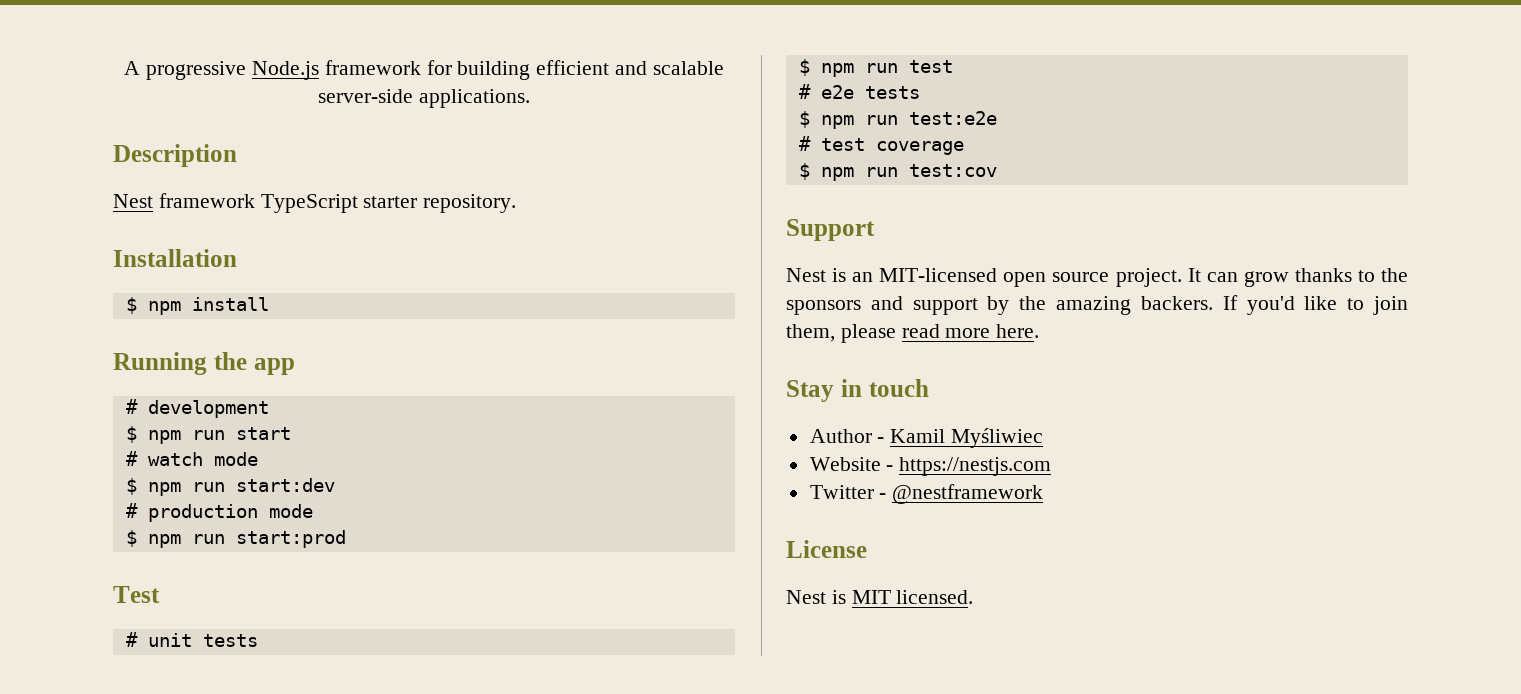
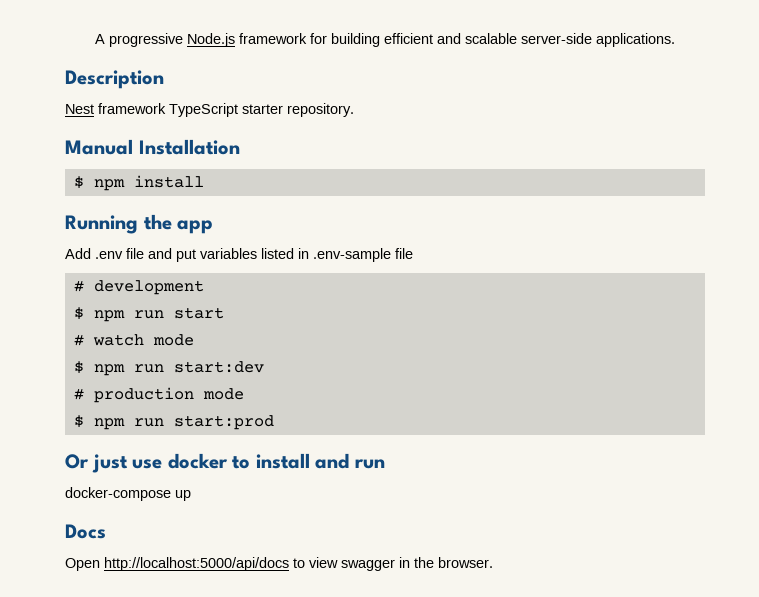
- Installation
+ Manual Installation
+ Add .env file and put variables listed in .env-sample file
- Test
- # unit tests
- $ npm run test
- # e2e tests
- $ npm run test:e2e
- # test coverage
- $ npm run test:cov
- Support
- Nest is an MIT-licensed open source project. It can grow thanks to the sponsors and support by the amazing backers. If you'd like to join them, please read more here.
- Stay in touch
- Author - Kamil Myśliwiec
- Website - https://nestjs.com
- Twitter - @nestframework
- License
- Nest is MIT licensed.
+ Or just use docker to install and run
+ docker-compose up
+ Docs
+ Open http://localhost:5000/api/docs to view swagger in the browser.

